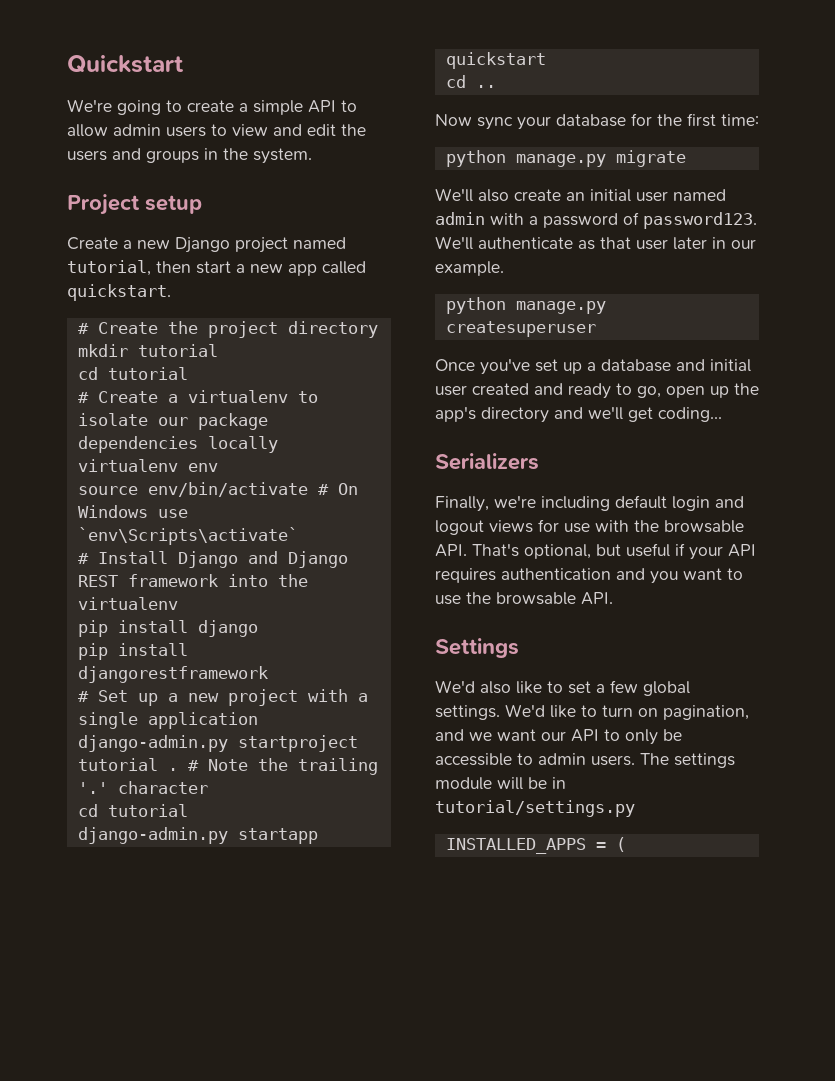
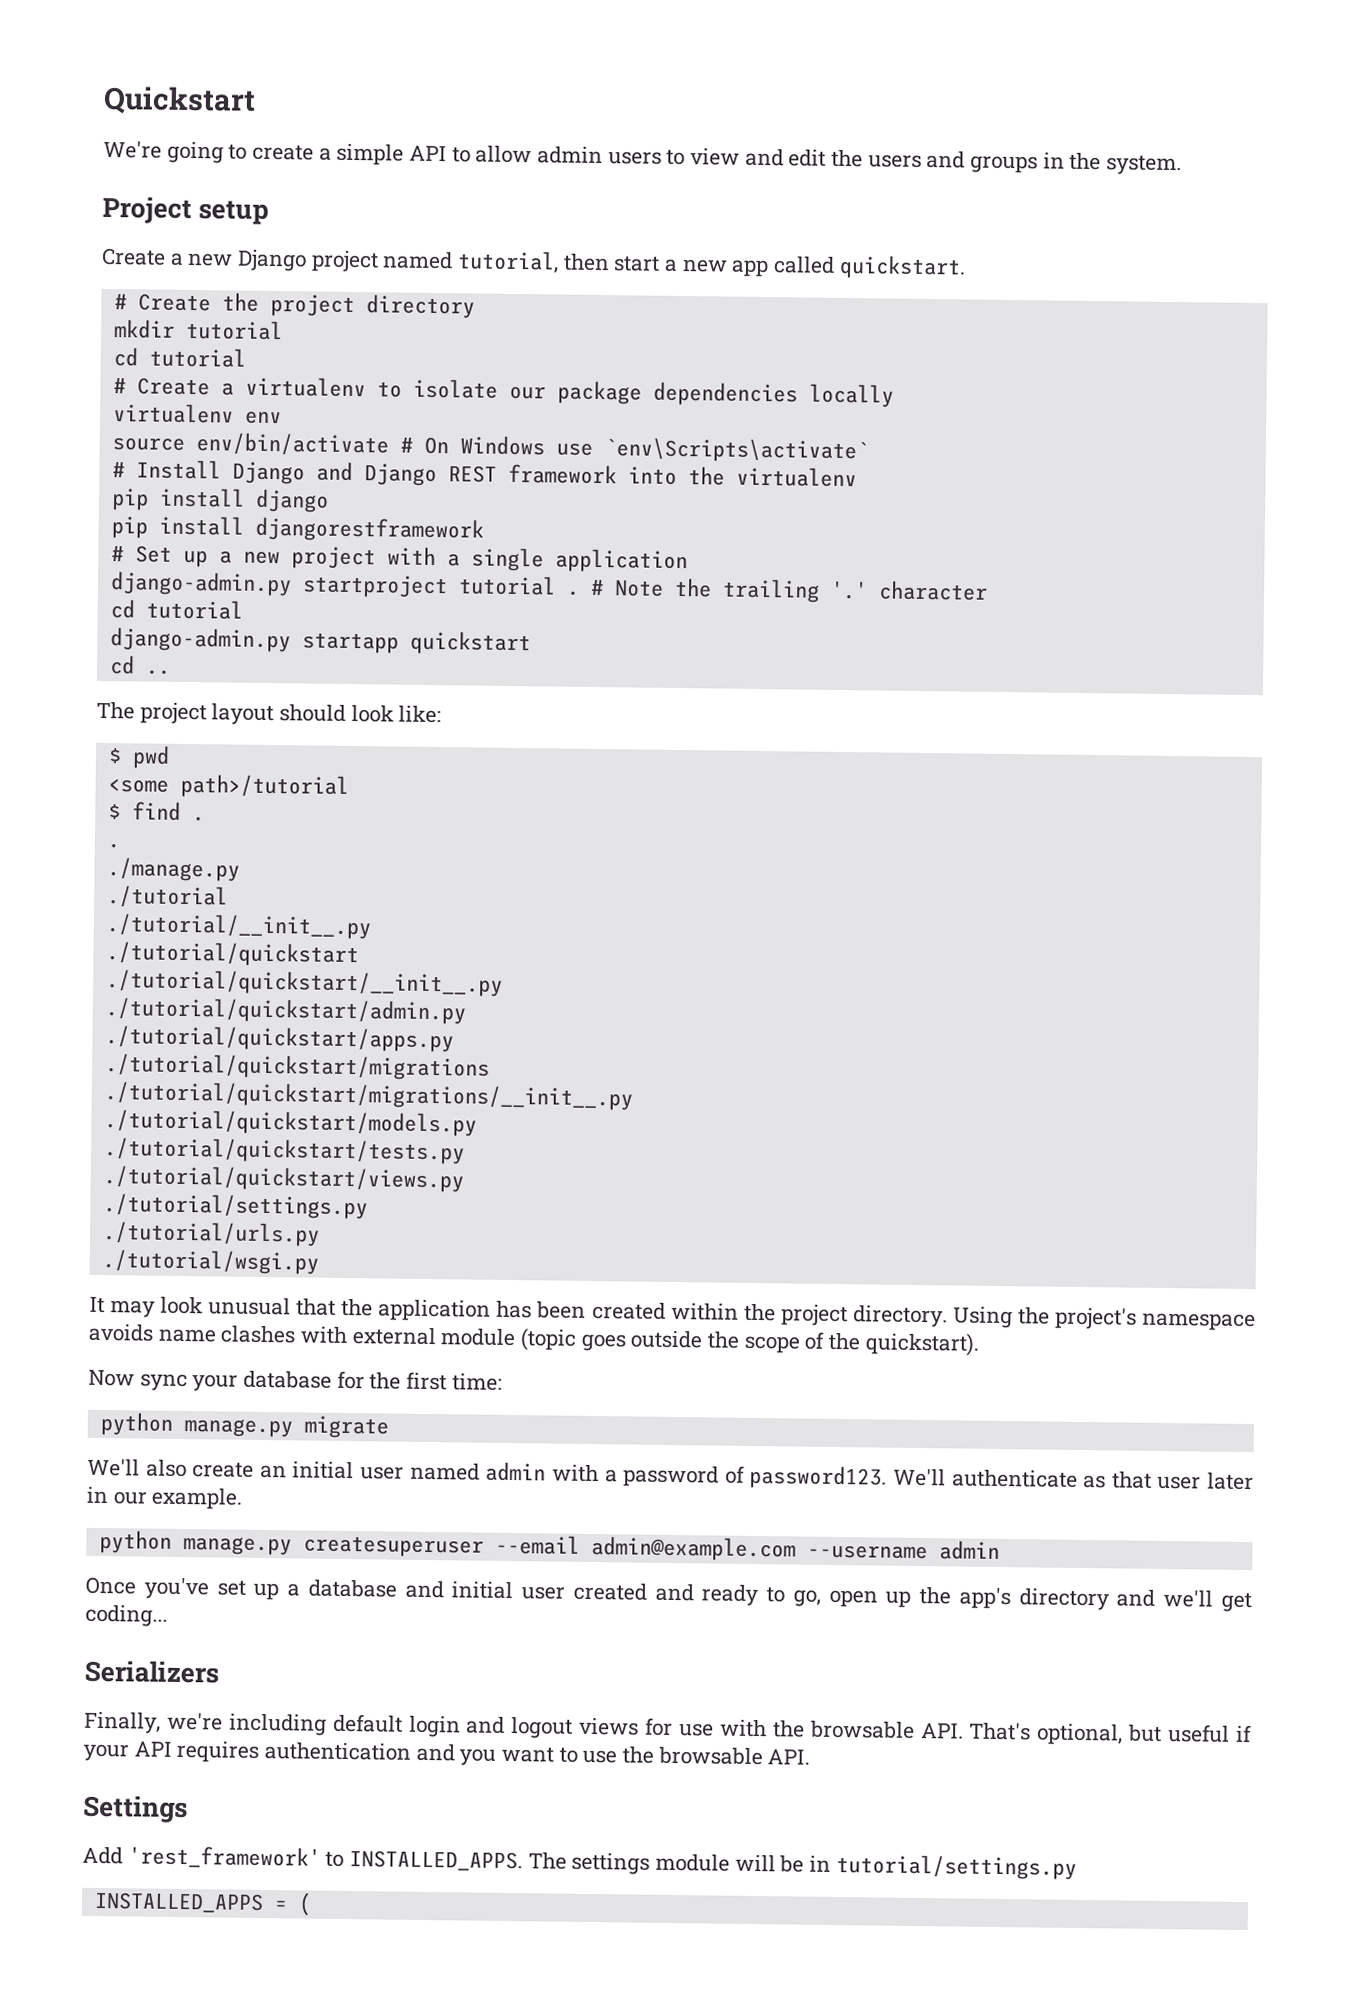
+ The project layout should look like:
+ $ pwd
+ <some path>/tutorial
+ $ find .
+ .
+ ./manage.py
+ ./tutorial
+ ./tutorial/__init__.py
+ ./tutorial/quickstart
+ ./tutorial/quickstart/__init__.py
+ ./tutorial/quickstart/admin.py
+ ./tutorial/quickstart/apps.py
+ ./tutorial/quickstart/migrations
+ ./tutorial/quickstart/migrations/__init__.py
+ ./tutorial/quickstart/models.py
+ ./tutorial/quickstart/tests.py
+ ./tutorial/quickstart/views.py
+ ./tutorial/settings.py
+ ./tutorial/urls.py
+ ./tutorial/wsgi.py
+ It may look unusual that the application has been created within the project directory. Using the project's namespace avoids name clashes with external module (topic goes outside the scope of the quickstart).
- python manage.py createsuperuser
+ python manage.py createsuperuser --email admin@example.com --username admin
- We'd also like to set a few global settings. We'd like to turn on pagination, and we want our API to only be accessible to admin users.
+ Add 'rest_framework' to INSTALLED_APPS.

